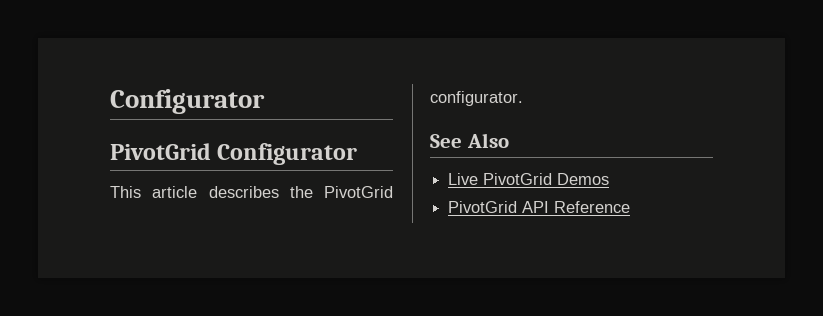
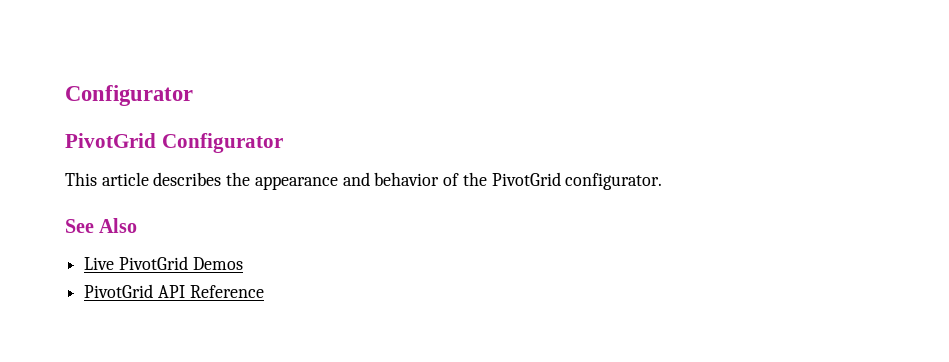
- This article describes the PivotGrid configurator.
+ This article describes the appearance and behavior of the PivotGrid configurator.

